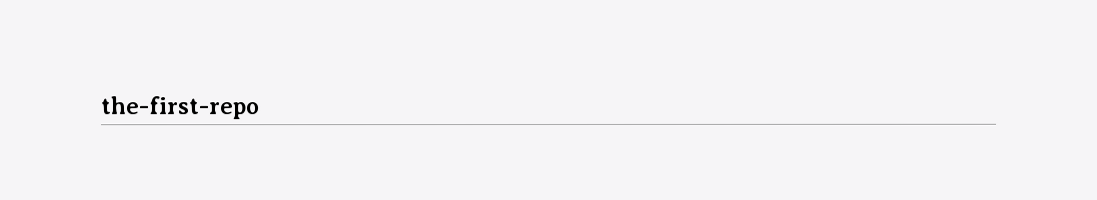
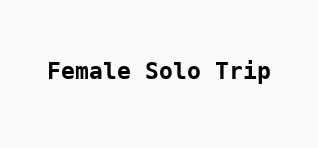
- the-first-repo
+ Female Solo Trip

